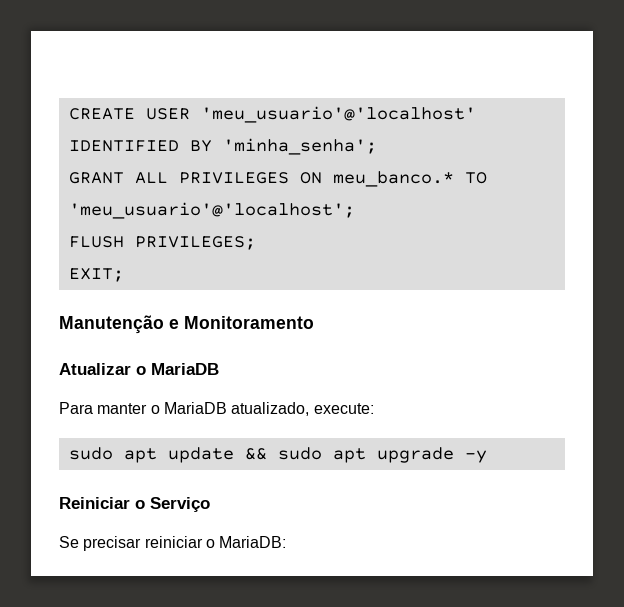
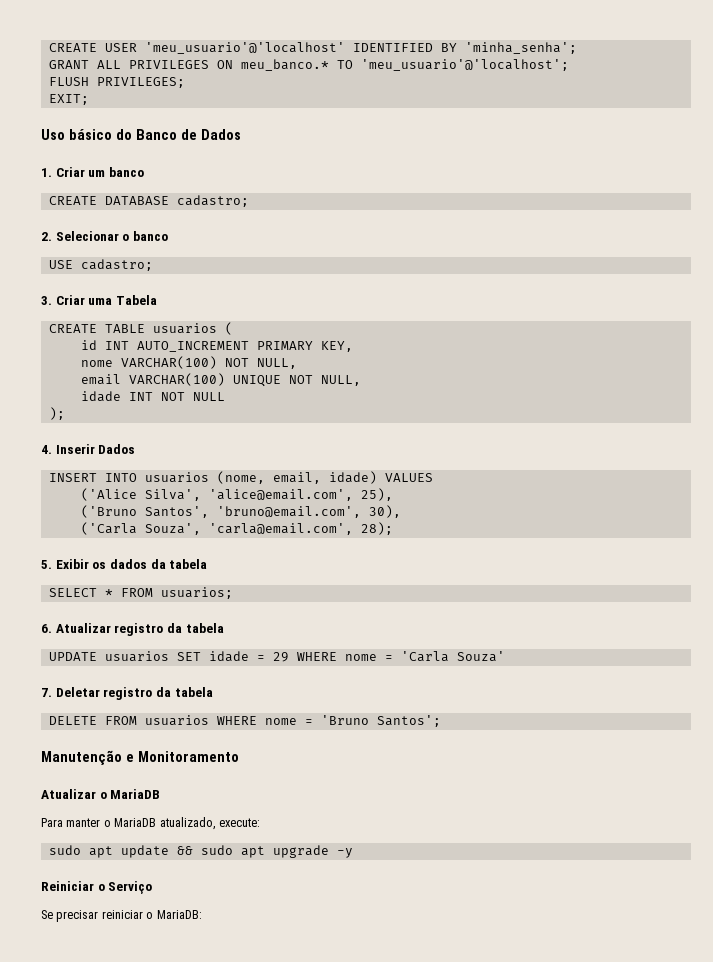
+ Uso básico do Banco de Dados
+ 1. Criar um banco
+ CREATE DATABASE cadastro;
+ 2. Selecionar o banco
+ USE cadastro;
+ 3. Criar uma Tabela
+ CREATE TABLE usuarios (
+ id INT AUTO_INCREMENT PRIMARY KEY,
+ nome VARCHAR(100) NOT NULL,
+ email VARCHAR(100) UNIQUE NOT NULL,
+ idade INT NOT NULL
+ );
+ 4. Inserir Dados
+ INSERT INTO usuarios (nome, email, idade) VALUES
+ ('Alice Silva', 'alice@email.com', 25),
+ ('Bruno Santos', 'bruno@email.com', 30),
+ ('Carla Souza', 'carla@email.com', 28);
+ 5. Exibir os dados da tabela
+ SELECT * FROM usuarios;
+ 6. Atualizar registro da tabela
+ UPDATE usuarios SET idade = 29 WHERE nome = 'Carla Souza'
+ 7. Deletar registro da tabela
+ DELETE FROM usuarios WHERE nome = 'Bruno Santos';

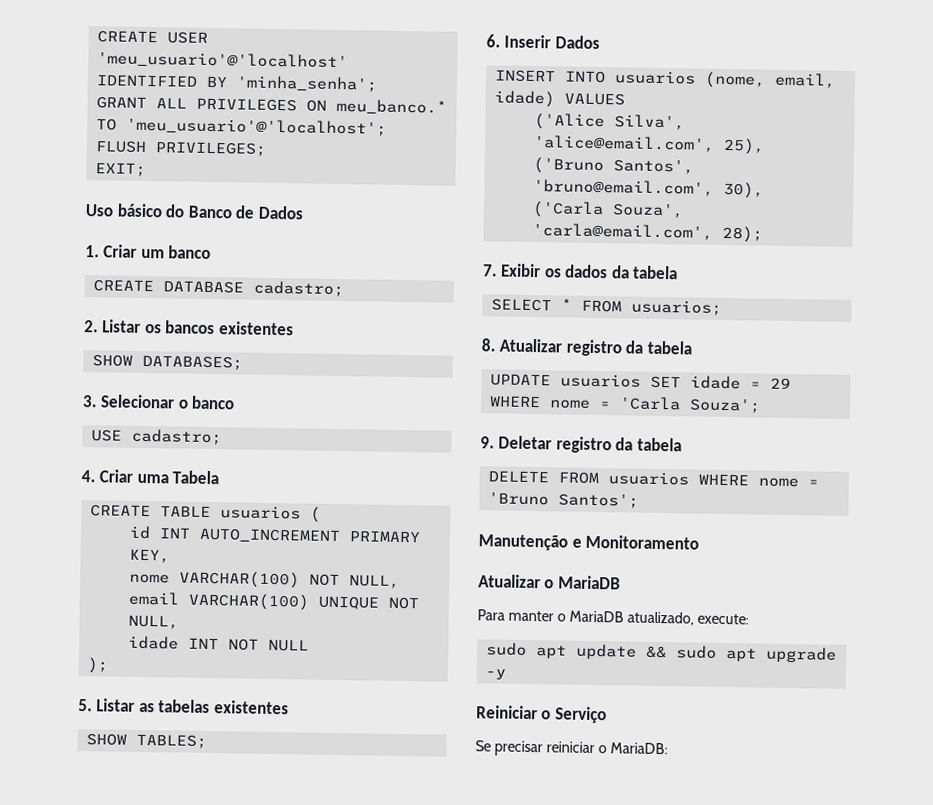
- 2. Selecionar o banco
+ 2. Listar os bancos existentes
+ SHOW DATABASES;
+ 3. Selecionar o banco
- 3. Criar uma Tabela
+ 4. Criar uma Tabela
- 4. Inserir Dados
+ 5. Listar as tabelas existentes
+ SHOW TABLES;
+ 6. Inserir Dados
- 5. Exibir os dados da tabela
+ 7. Exibir os dados da tabela
- 6. Atualizar registro da tabela
+ 8. Atualizar registro da tabela
- UPDATE usuarios SET idade = 29 WHERE nome = 'Carla Souza'
- 7. Deletar registro da tabela
+ UPDATE usuarios SET idade = 29 WHERE nome = 'Carla Souza';
+ 9. Deletar registro da tabela

